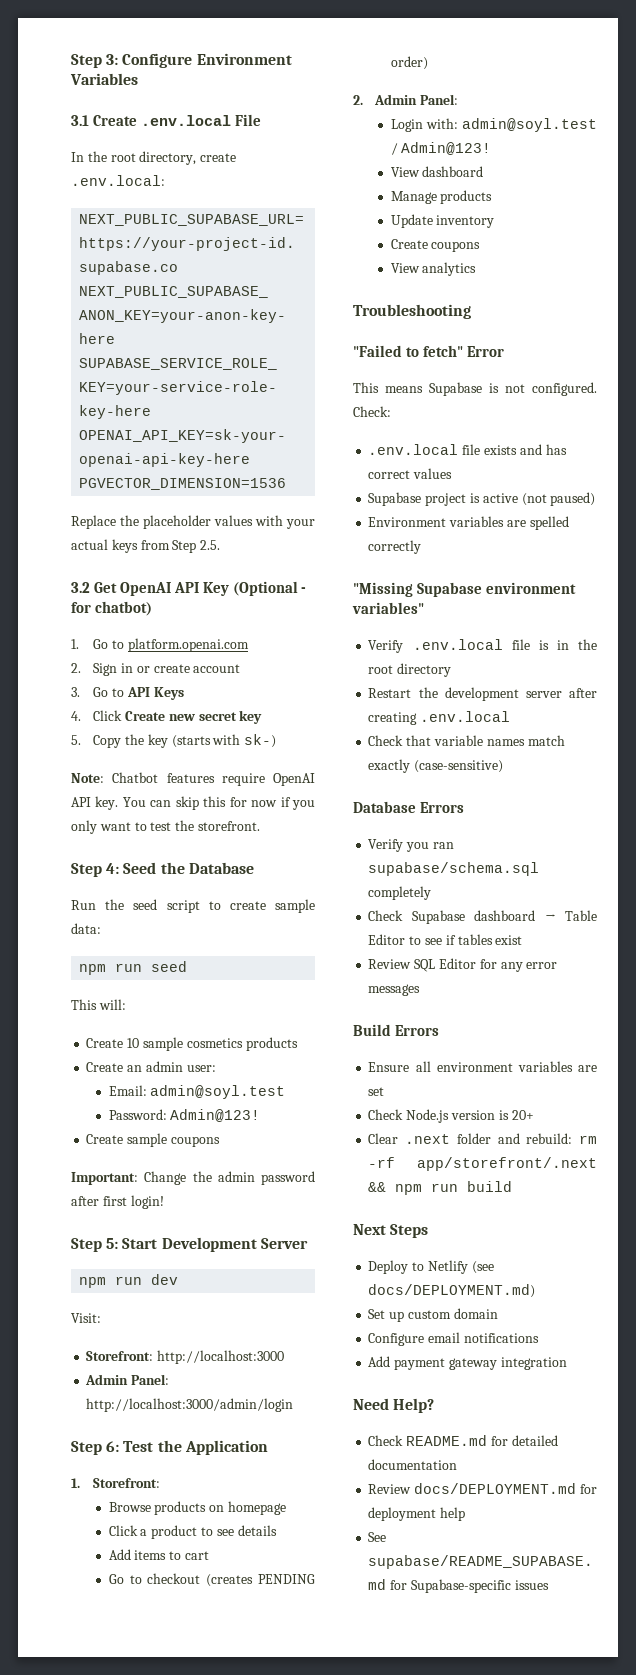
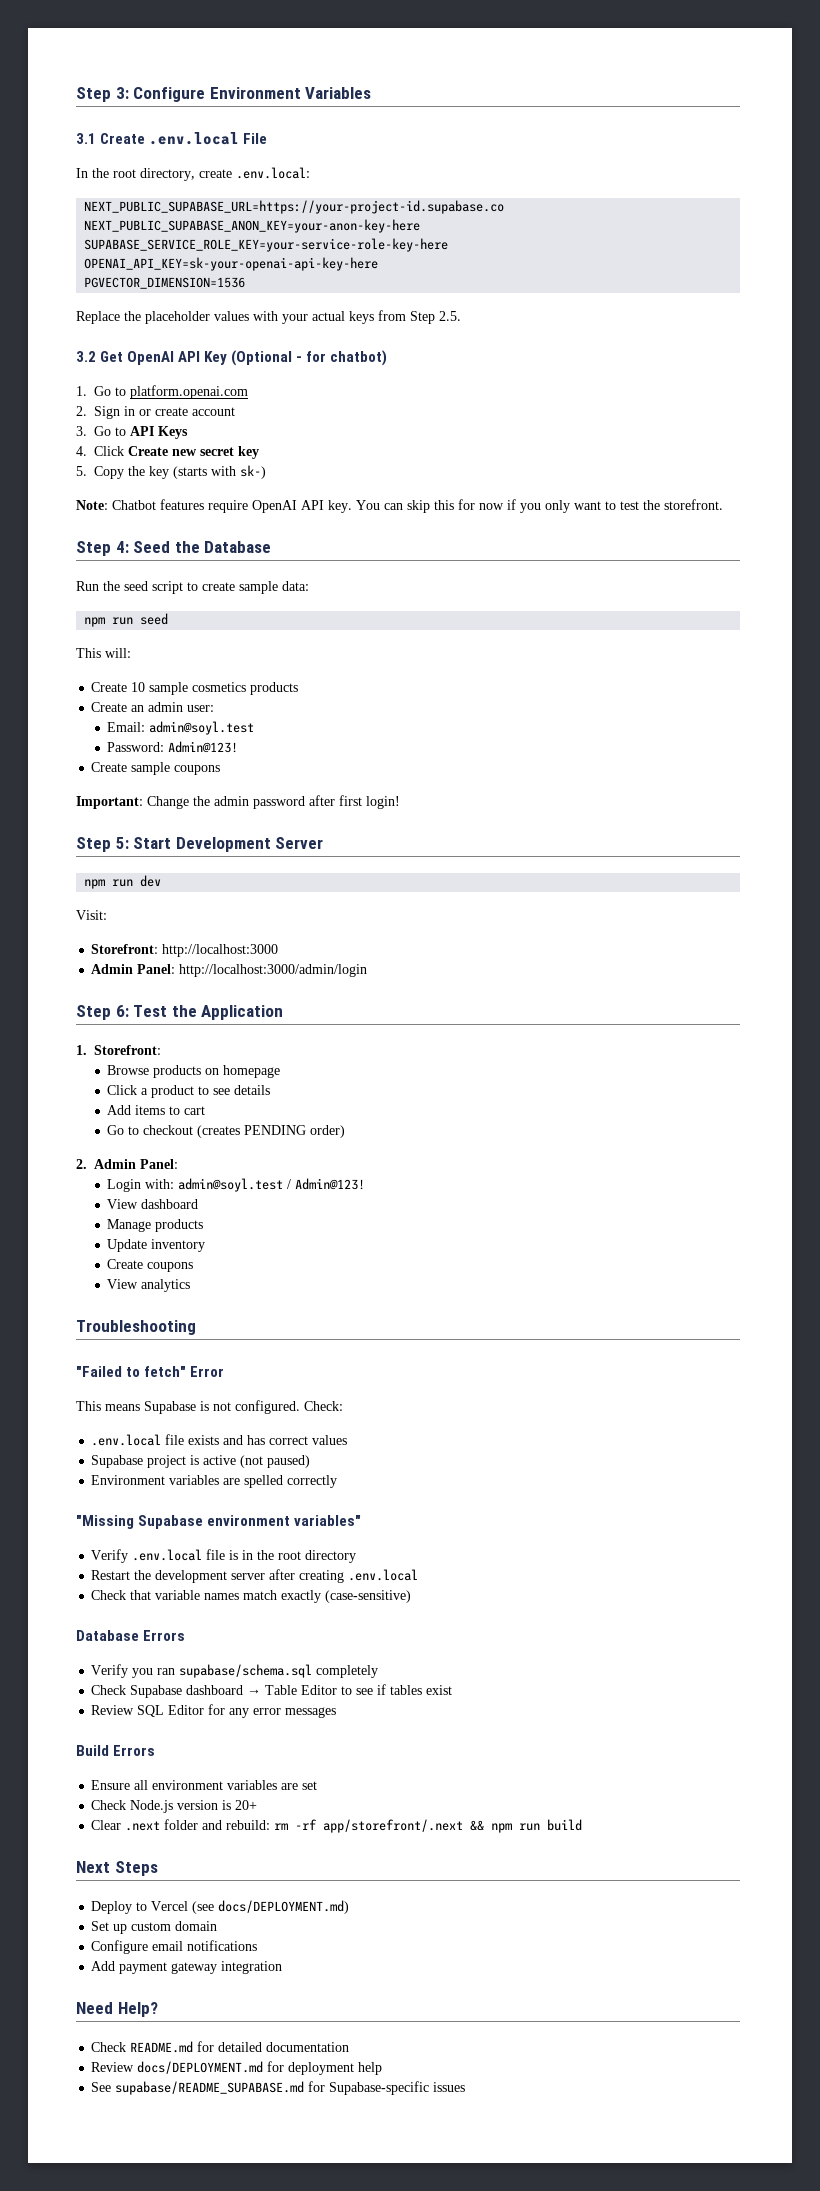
- Deploy to Netlify (see docs/DEPLOYMENT.md)
+ Deploy to Vercel (see docs/DEPLOYMENT.md)

